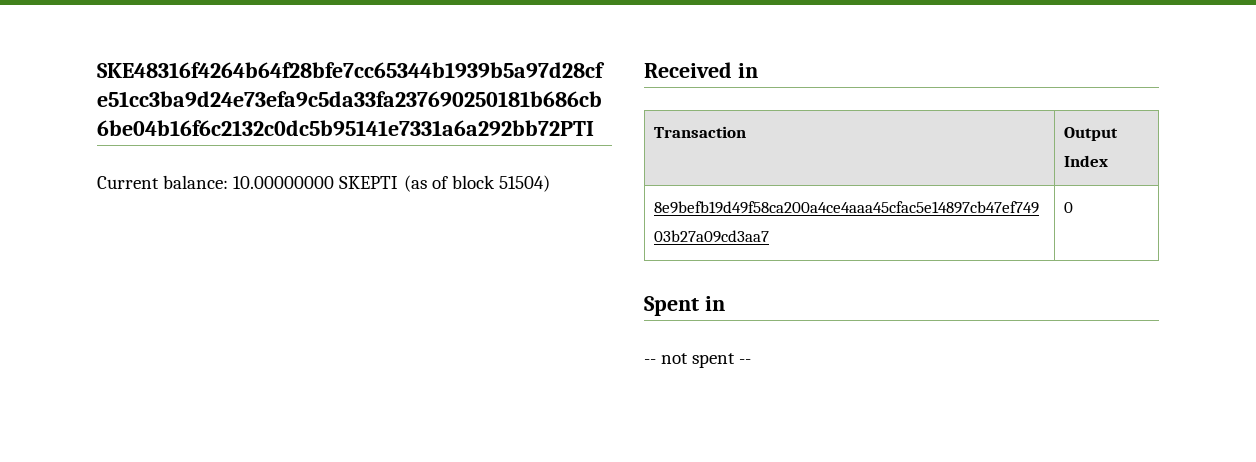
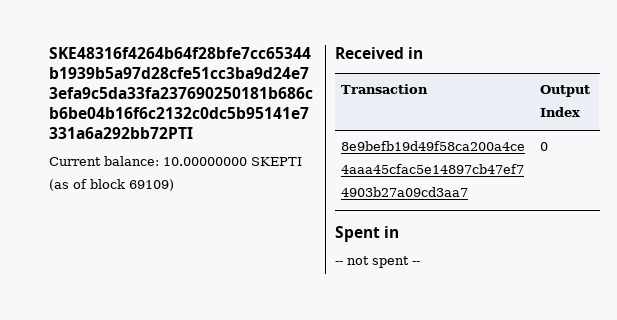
- Current balance: 10.00000000 SKEPTI (as of block 51504)
+ Current balance: 10.00000000 SKEPTI (as of block 69109)

